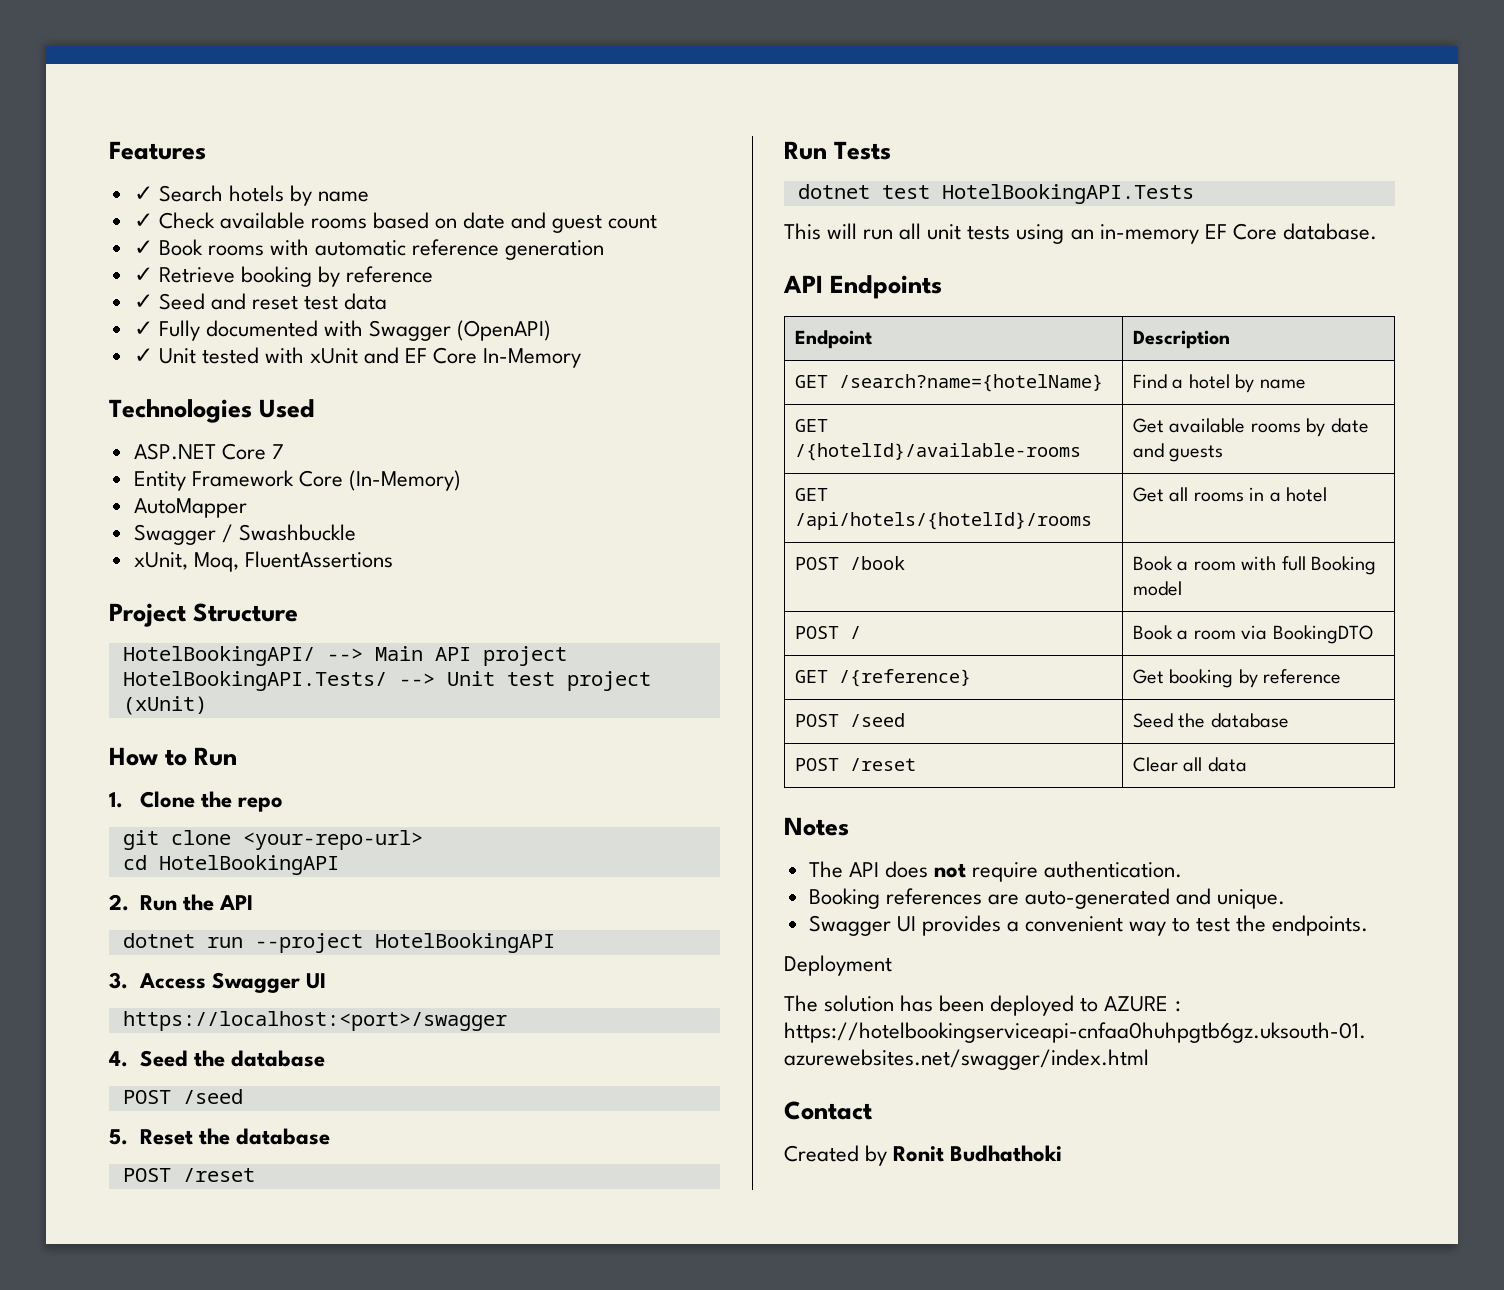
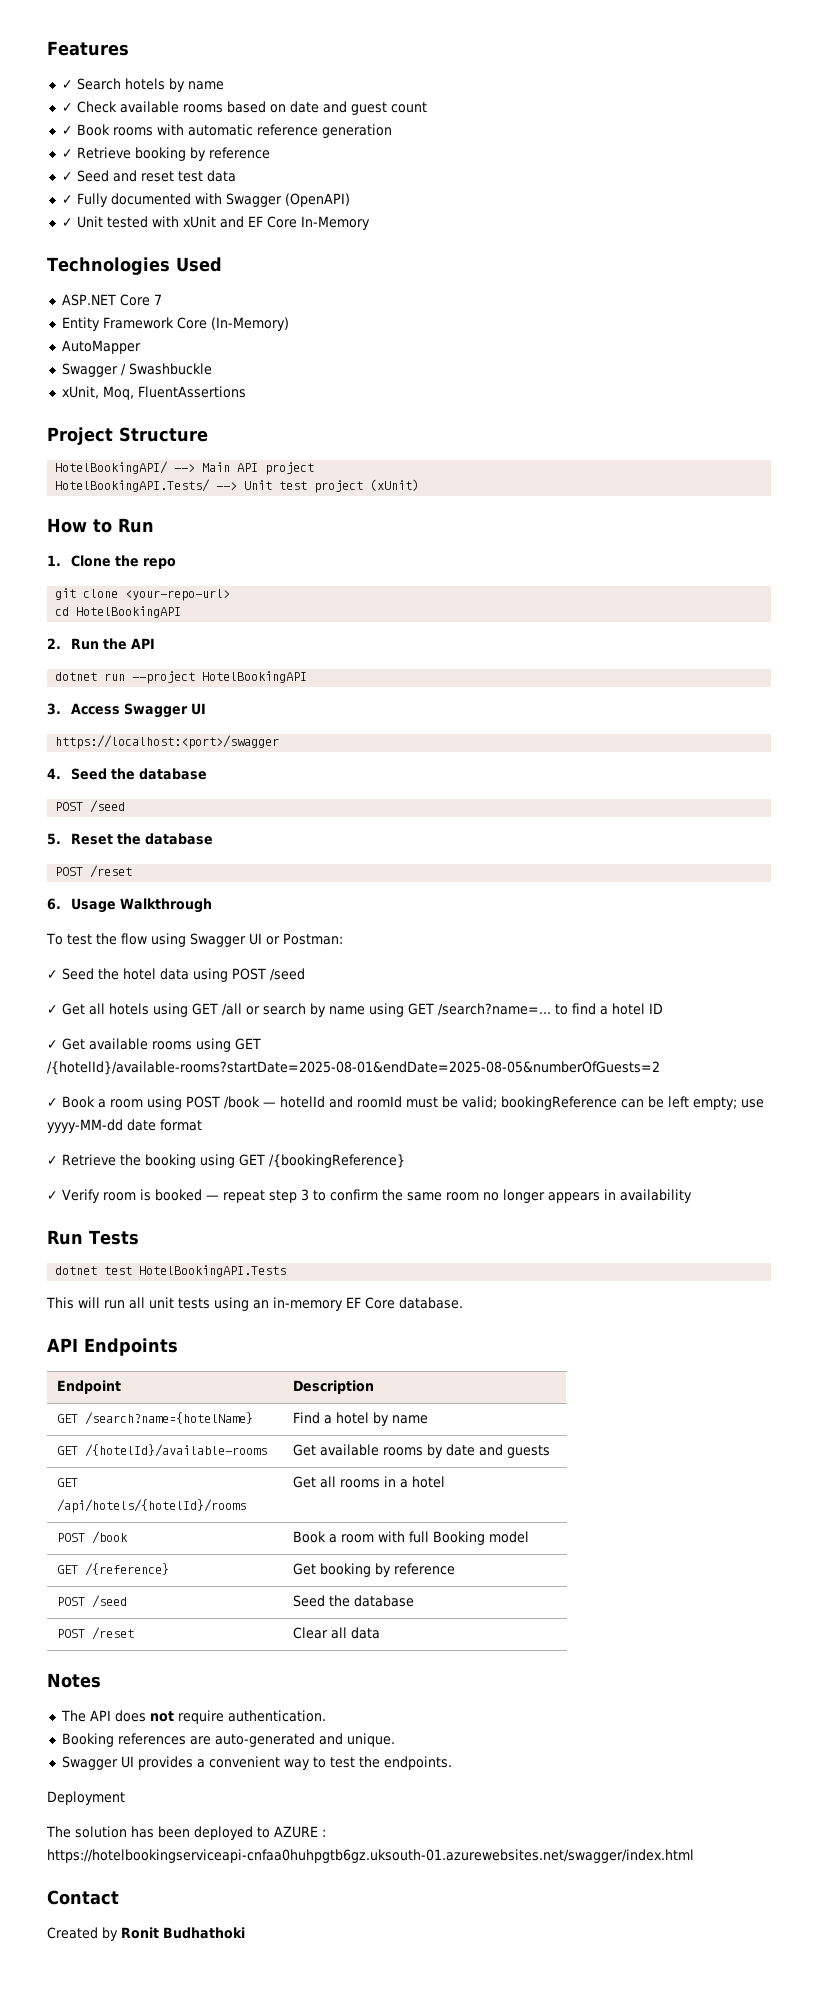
+ 6. Usage Walkthrough
+ To test the flow using Swagger UI or Postman:
+ ✓ Seed the hotel data using POST /seed
+ ✓ Get all hotels using GET /all or search by name using GET /search?name=... to find a hotel ID
+ ✓ Get available rooms using GET /{hotelId}/available-rooms?startDate=2025-08-01&endDate=2025-08-05&numberOfGuests=2
+ ✓ Book a room using POST /book — hotelId and roomId must be valid; bookingReference can be left empty; use yyyy-MM-dd date format
+ ✓ Retrieve the booking using GET /{bookingReference}
+ ✓ Verify room is booked — repeat step 3 to confirm the same room no longer appears in availability
- POST / | Book a room via BookingDTO

